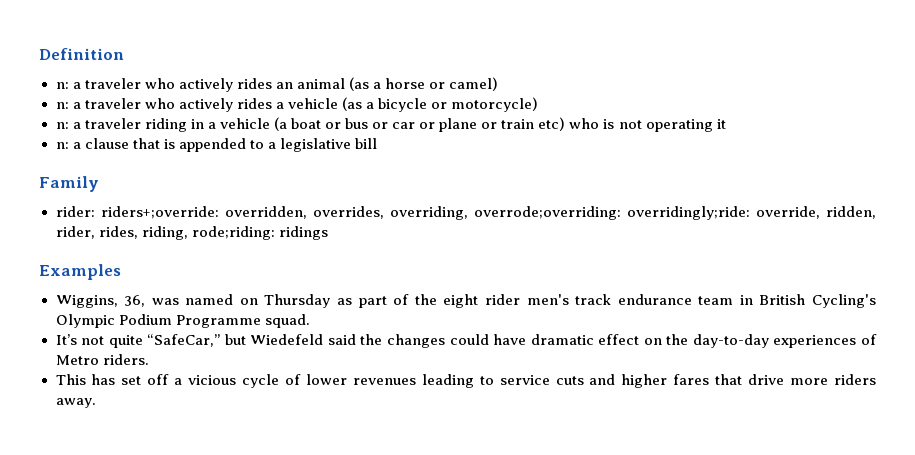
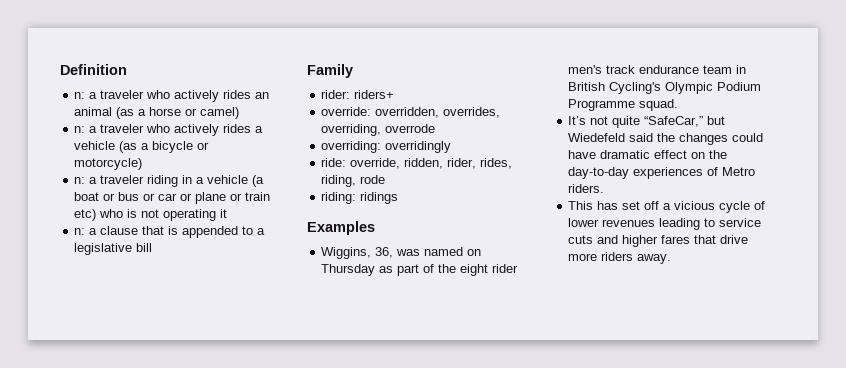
- rider: riders+;override: overridden, overrides, overriding, overrode;overriding: overridingly;ride: override, ridden, rider, rides, riding, rode;riding: ridings
+ rider: riders+
+ override: overridden, overrides, overriding, overrode
+ overriding: overridingly
+ ride: override, ridden, rider, rides, riding, rode
+ riding: ridings

